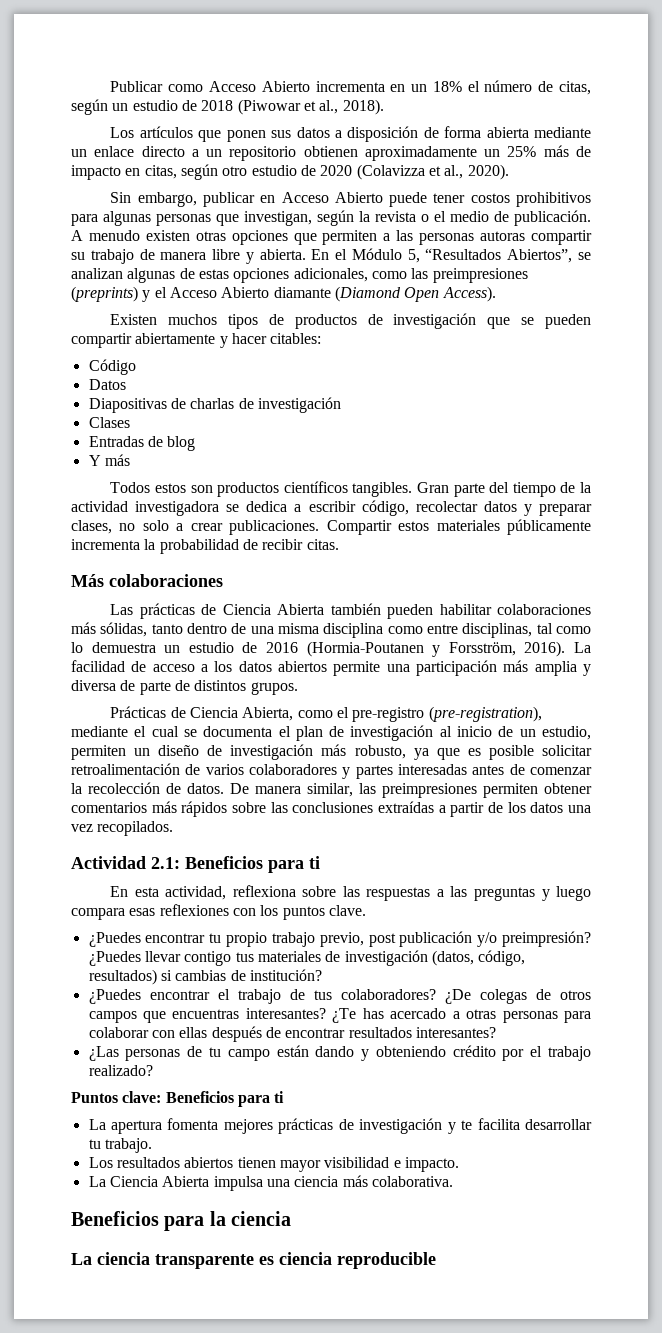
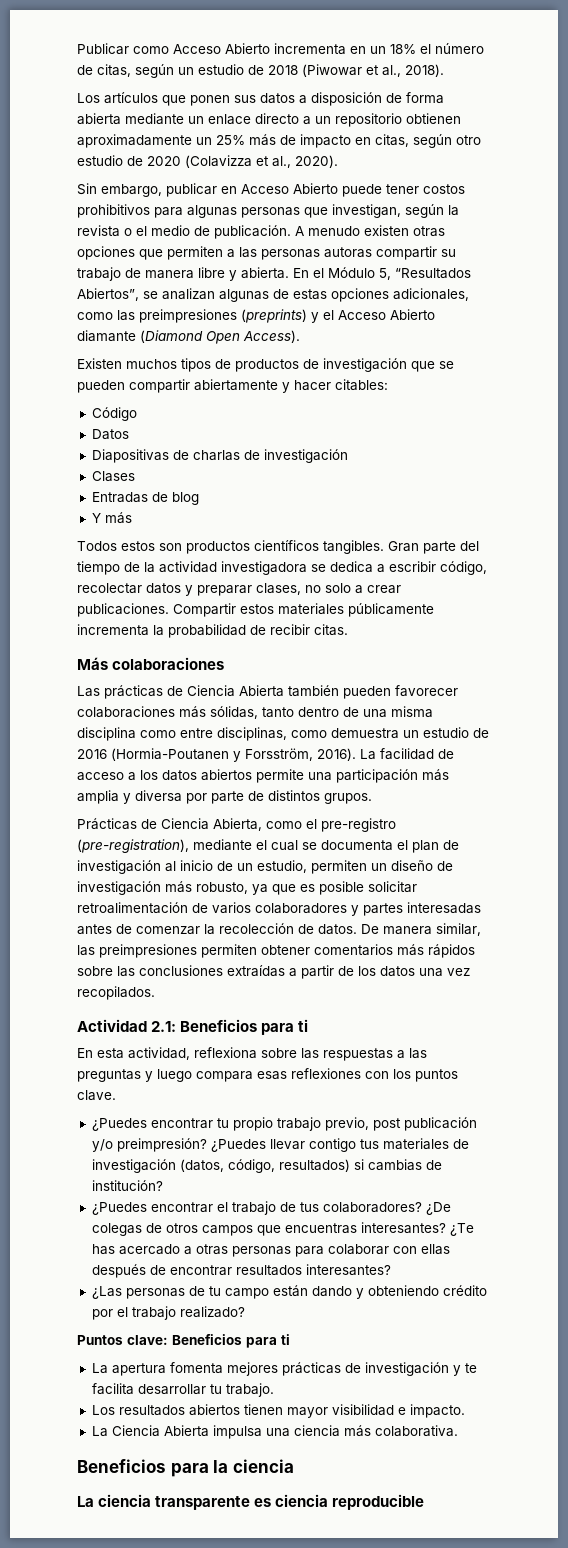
- Las prácticas de Ciencia Abierta también pueden habilitar colaboraciones más sólidas, tanto dentro de una misma disciplina como entre disciplinas, tal como lo demuestra un estudio de 2016 (Hormia-Poutanen y Forsström, 2016).
+ Las prácticas de Ciencia Abierta también pueden favorecer colaboraciones más sólidas, tanto dentro de una misma disciplina como entre disciplinas, como demuestra un estudio de 2016 (Hormia-Poutanen y Forsström, 2016).
- La facilidad de acceso a los datos abiertos permite una participación más amplia y diversa de parte de distintos grupos.
+ La facilidad de acceso a los datos abiertos permite una participación más amplia y diversa por parte de distintos grupos.

